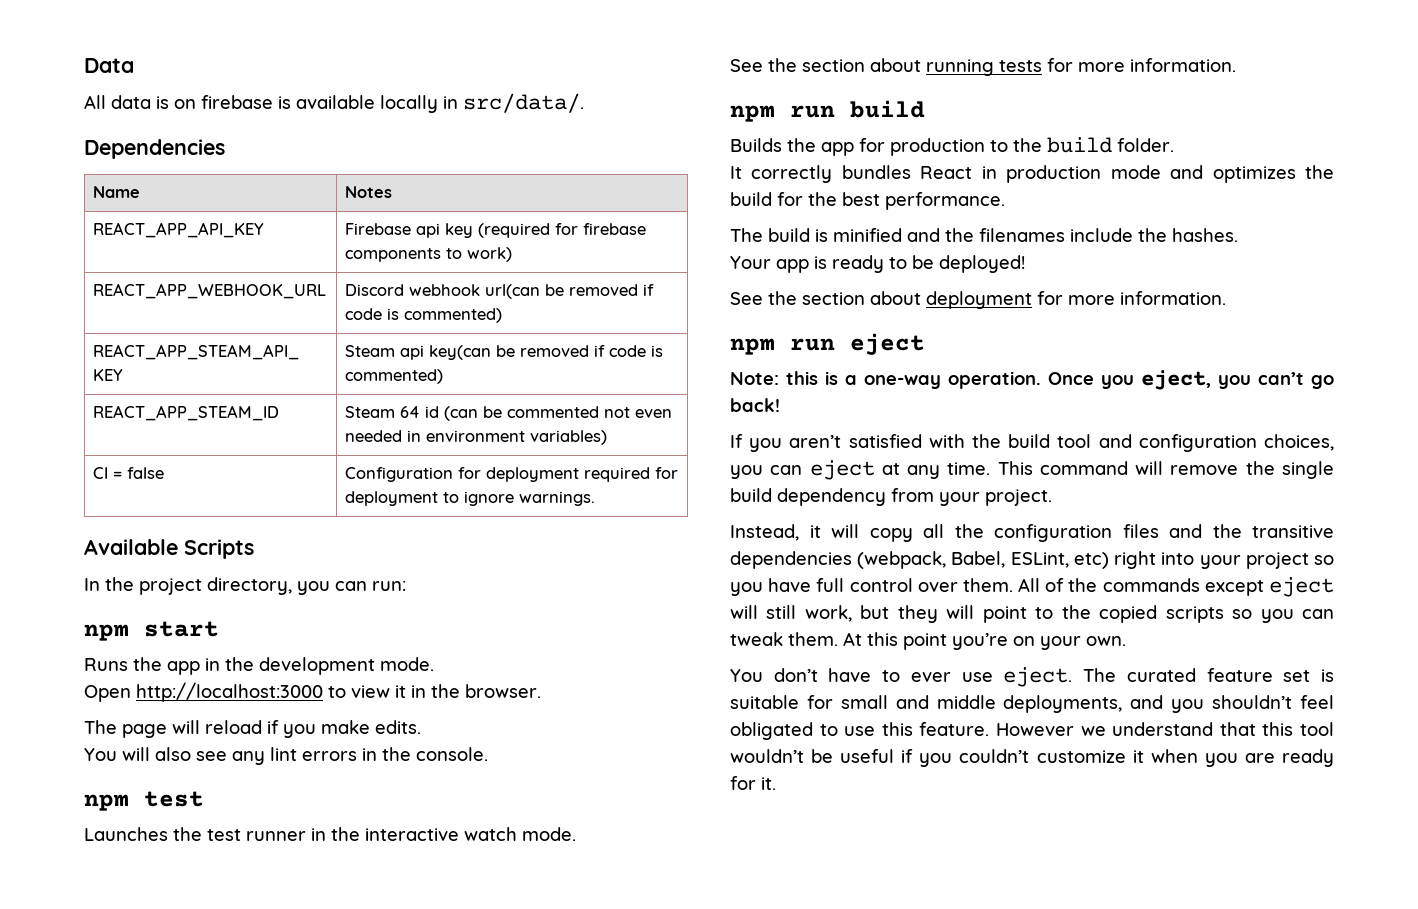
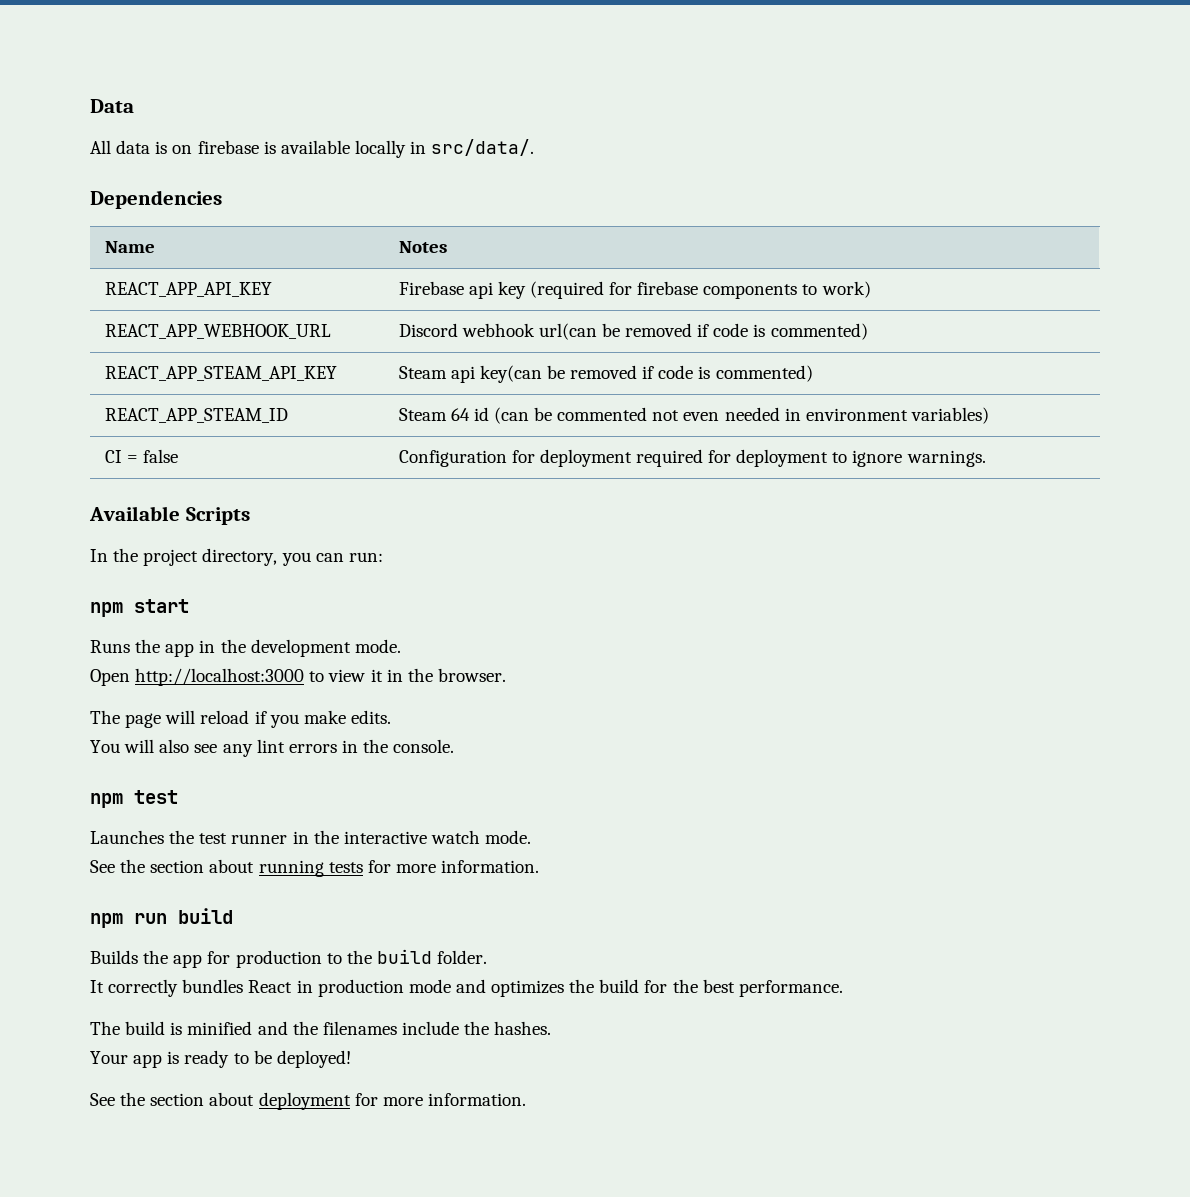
- npm run eject
- Note: this is a one-way operation. Once you eject, you can’t go back!
- If you aren’t satisfied with the build tool and configuration choices, you can eject at any time. This command will remove the single build dependency from your project.
- Instead, it will copy all the configuration files and the transitive dependencies (webpack, Babel, ESLint, etc) right into your project so you have full control over them. All of the commands except eject will still work, but they will point to the copied scripts so you can tweak them. At this point you’re on your own.
- You don’t have to ever use eject. The curated feature set is suitable for small and middle deployments, and you shouldn’t feel obligated to use this feature. However we understand that this tool wouldn’t be useful if you couldn’t customize it when you are ready for it.

